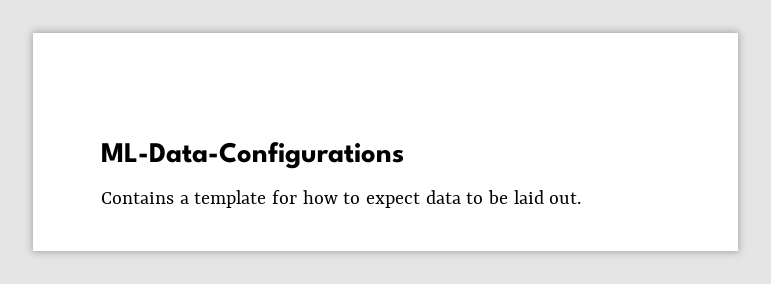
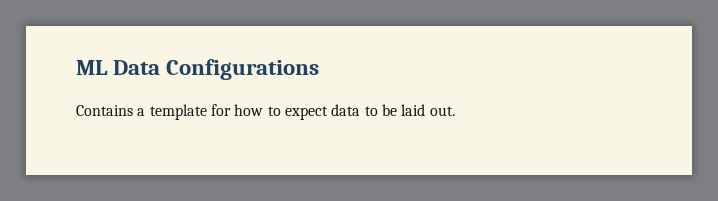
- ML-Data-Configurations
+ ML Data Configurations

